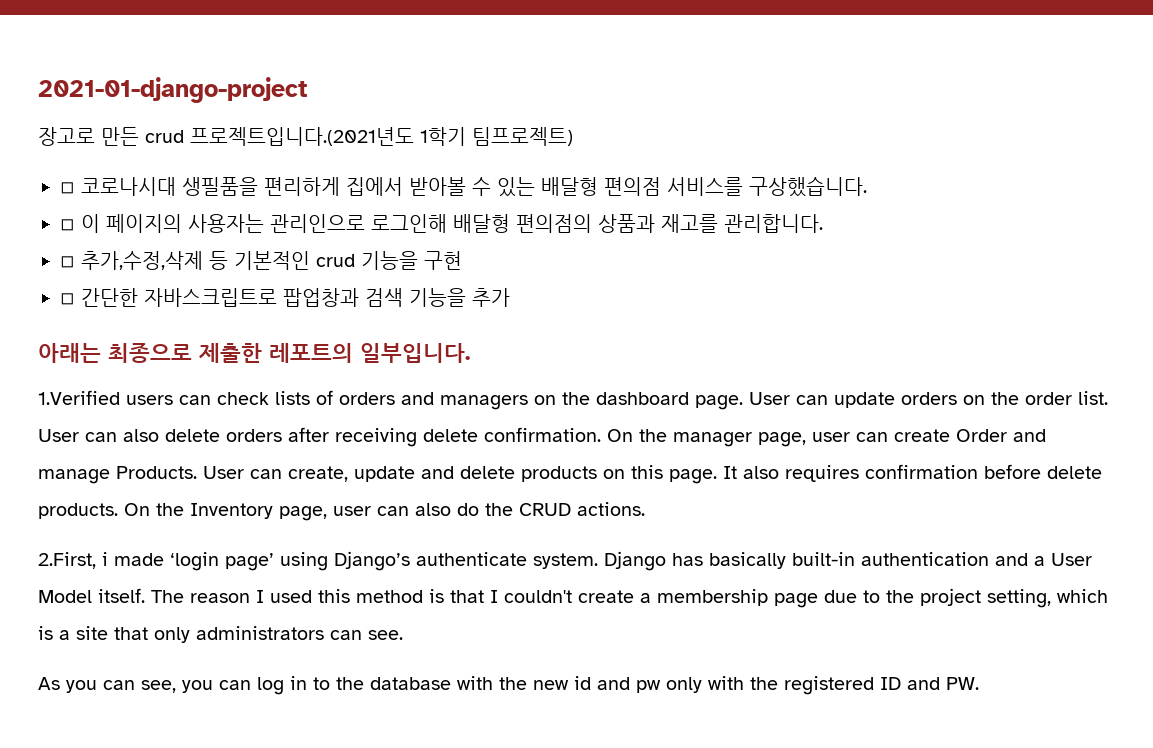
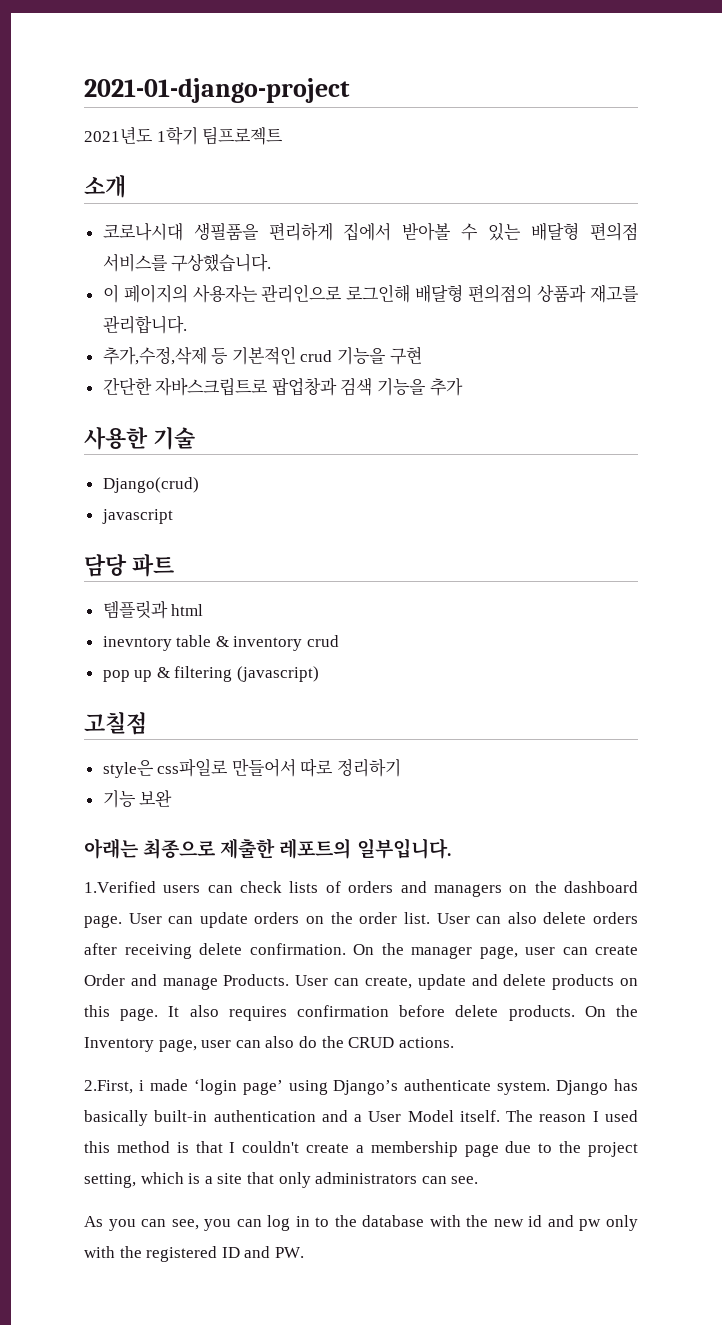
- 장고로 만든 crud 프로젝트입니다.(2021년도 1학기 팀프로젝트)
- ◽ 코로나시대 생필품을 편리하게 집에서 받아볼 수 있는 배달형 편의점 서비스를 구상했습니다.
+ 2021년도 1학기 팀프로젝트
+ 소개
+ 코로나시대 생필품을 편리하게 집에서 받아볼 수 있는 배달형 편의점 서비스를 구상했습니다.
- ◽ 이 페이지의 사용자는 관리인으로 로그인해 배달형 편의점의 상품과 재고를 관리합니다.
+ 이 페이지의 사용자는 관리인으로 로그인해 배달형 편의점의 상품과 재고를 관리합니다.
- ◽ 추가,수정,삭제 등 기본적인 crud 기능을 구현
+ 추가,수정,삭제 등 기본적인 crud 기능을 구현
- ◽ 간단한 자바스크립트로 팝업창과 검색 기능을 추가
+ 간단한 자바스크립트로 팝업창과 검색 기능을 추가
+ 사용한 기술
+ Django(crud)
+ javascript
+ 담당 파트
+ 템플릿과 html
+ inevntory table & inventory crud
+ pop up & filtering (javascript)
+ 고칠점
+ style은 css파일로 만들어서 따로 정리하기
+ 기능 보완

